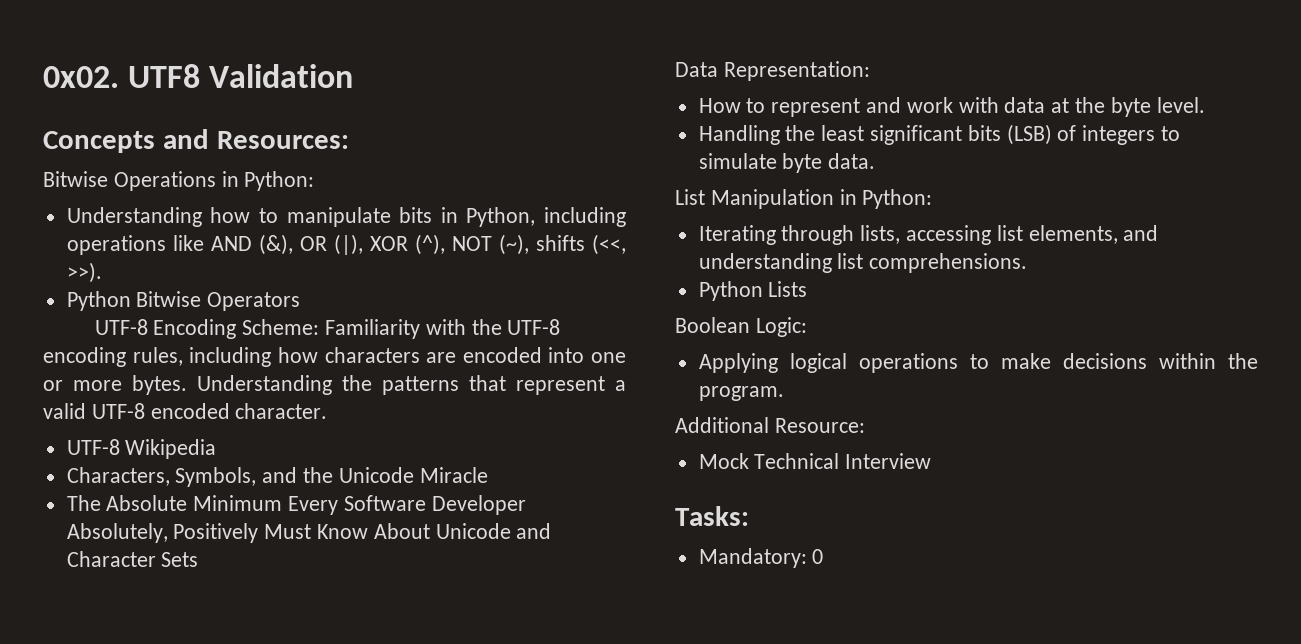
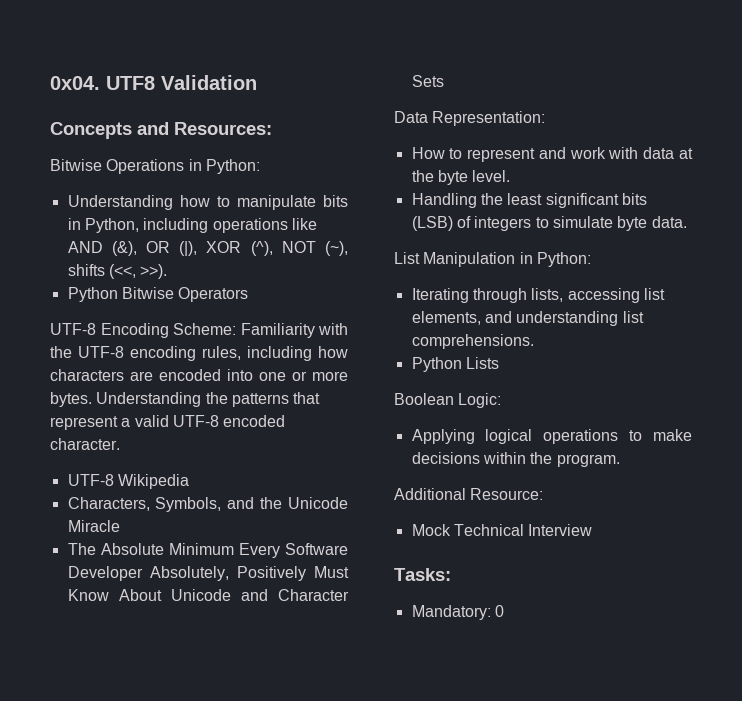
- 0x02.
+ 0x04.

